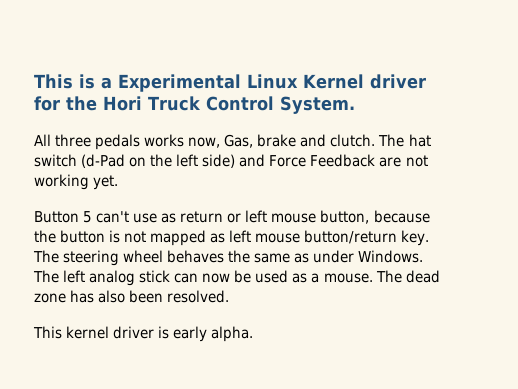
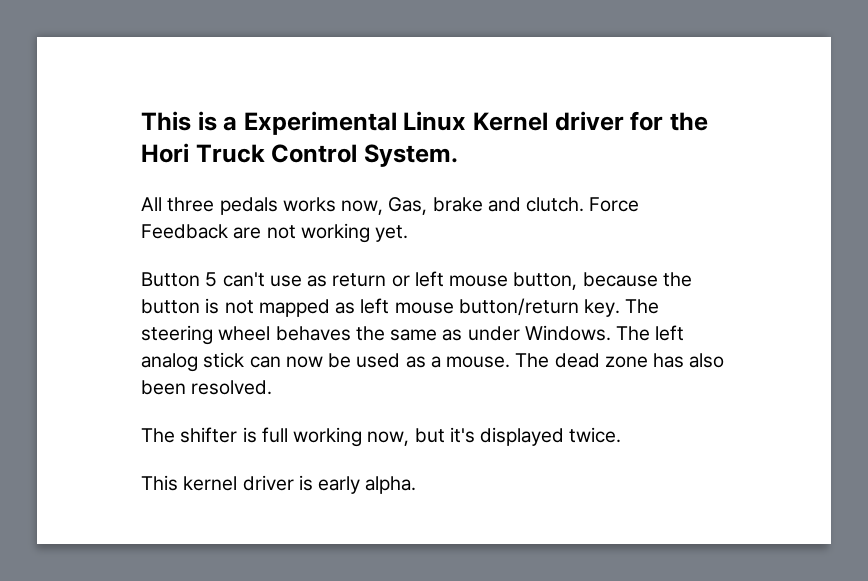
- The hat switch (d-Pad on the left side) and Force Feedback are not working yet.
+ Force Feedback are not working yet.
+ The shifter is full working now, but it's displayed twice.

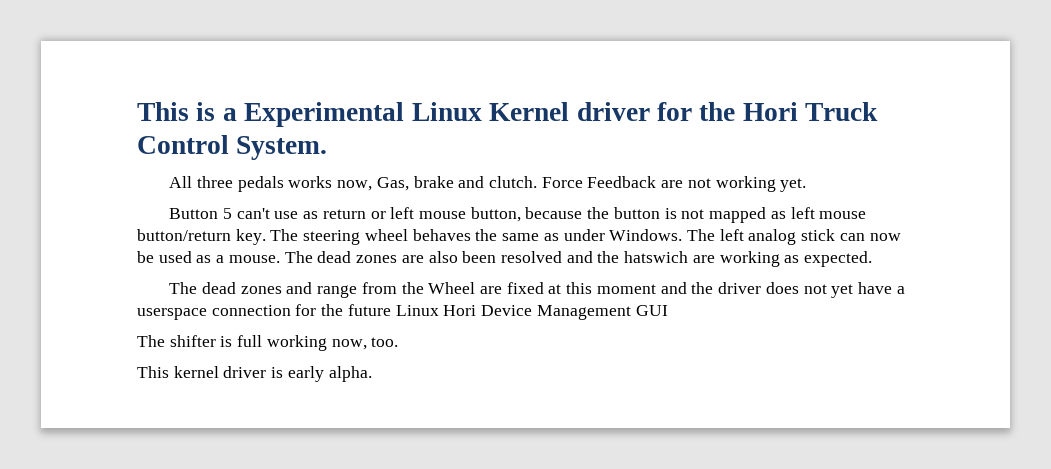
- The dead zone has also been resolved.
+ The dead zones are also been resolved and the hatswich are working as expected.
+ The dead zones and range from the Wheel are fixed at this moment and the driver does not yet have a userspace connection for the future Linux Hori Device Management GUI
- The shifter is full working now, but it's displayed twice.
+ The shifter is full working now, too.

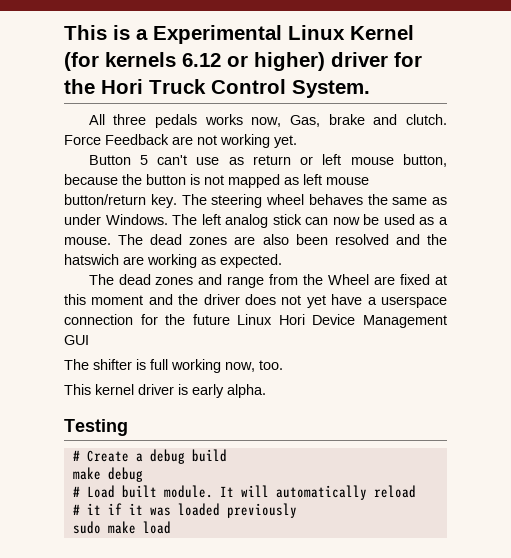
- This is a Experimental Linux Kernel driver for the Hori Truck Control System.
+ This is a Experimental Linux Kernel (for kernels 6.12 or higher) driver for the Hori Truck Control System.
+ Testing
+ # Create a debug build
+ make debug
+ # Load built module. It will automatically reload
+ # it if it was loaded previously
+ sudo make load

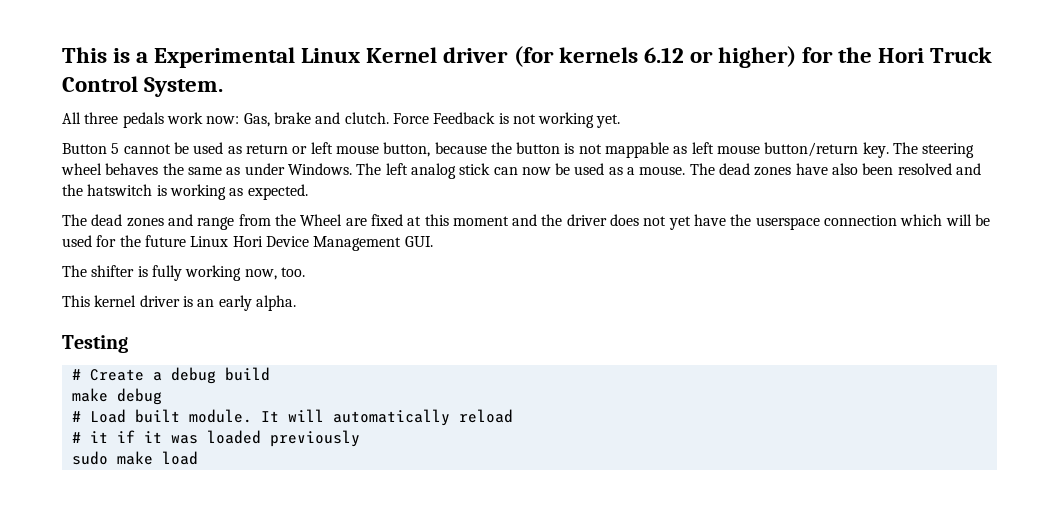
- This is a Experimental Linux Kernel (for kernels 6.12 or higher) driver for the Hori Truck Control System.
+ This is a Experimental Linux Kernel driver (for kernels 6.12 or higher) for the Hori Truck Control System.
- All three pedals works now, Gas, brake and clutch.
+ All three pedals work now: Gas, brake and clutch.
- Force Feedback are not working yet.
+ Force Feedback is not working yet.
- Button 5 can't use as return or left mouse button, because the button is not mapped as left mouse button/return key.
+ Button 5 cannot be used as return or left mouse button, because the button is not mappable as left mouse button/return key.
- The dead zones are also been resolved and the hatswich are working as expected.
+ The dead zones have also been resolved and the hatswitch is working as expected.
- The dead zones and range from the Wheel are fixed at this moment and the driver does not yet have a userspace connection for the future Linux Hori Device Management GUI
+ The dead zones and range from the Wheel are fixed at this moment and the driver does not yet have the userspace connection which will be used for the future Linux Hori Device Management GUI.
- The shifter is full working now, too.
+ The shifter is fully working now, too.
- This kernel driver is early alpha.
+ This kernel driver is an early alpha.

